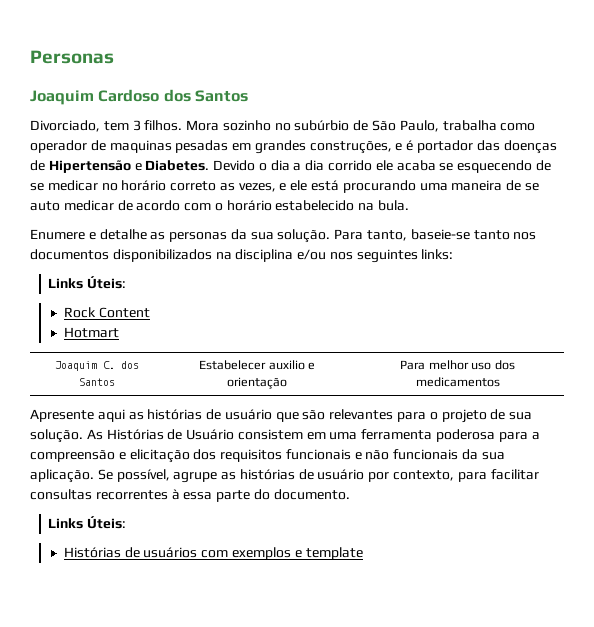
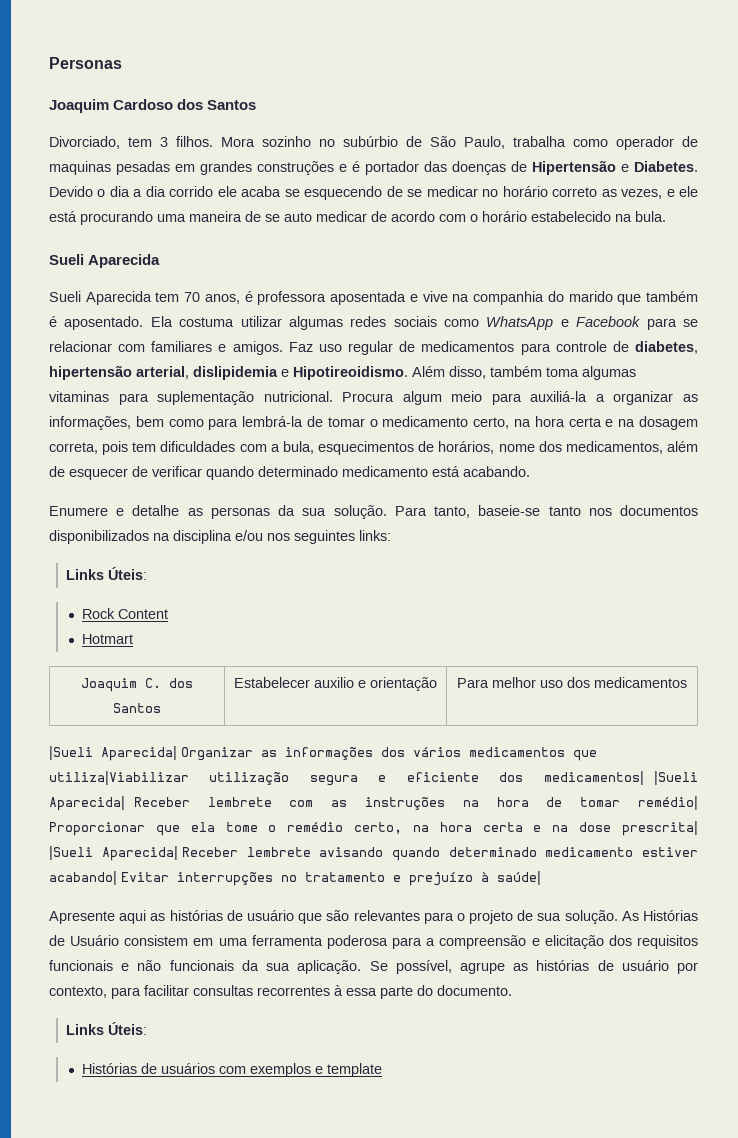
- Mora sozinho no subúrbio de São Paulo, trabalha como operador de maquinas pesadas em grandes construções, e é portador das doenças de Hipertensão e Diabetes.
+ Mora sozinho no subúrbio de São Paulo, trabalha como operador de maquinas pesadas em grandes construções e é portador das doenças de Hipertensão e Diabetes.
  Devido o dia a dia corrido ele acaba se esquecendo de se medicar no horário correto as vezes, e ele está procurando uma maneira de se auto medicar de acordo com o horário estabelecido na bula.
+ Sueli Aparecida
+ Sueli Aparecida tem 70 anos, é professora aposentada e vive na companhia do marido que também é aposentado. Ela costuma utilizar algumas redes sociais como WhatsApp e Facebook para se relacionar com familiares e amigos. Faz uso regular de medicamentos para controle de diabetes, hipertensão arterial, dislipidemia e Hipotireoidismo. Além disso, também toma algumas vitaminas para suplementação nutricional. Procura algum meio para auxiliá-la a organizar as informações, bem como para lembrá-la de tomar o medicamento certo, na hora certa e na dosagem correta, pois tem dificuldades com a bula, esquecimentos de horários, nome dos medicamentos, além de esquecer de verificar quando determinado medicamento está acabando.
+ |Sueli Aparecida| Organizar as informações dos vários medicamentos que utiliza|Viabilizar utilização segura e eficiente dos medicamentos| |Sueli Aparecida| Receber lembrete com as instruções na hora de tomar remédio| Proporcionar que ela tome o remédio certo, na hora certa e na dose prescrita| |Sueli Aparecida| Receber lembrete avisando quando determinado medicamento estiver acabando| Evitar interrupções no tratamento e prejuízo à saúde|

